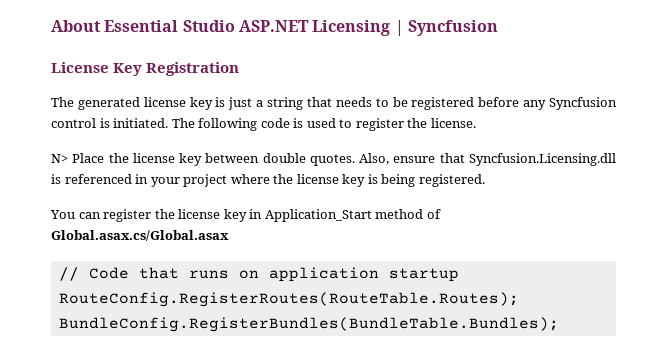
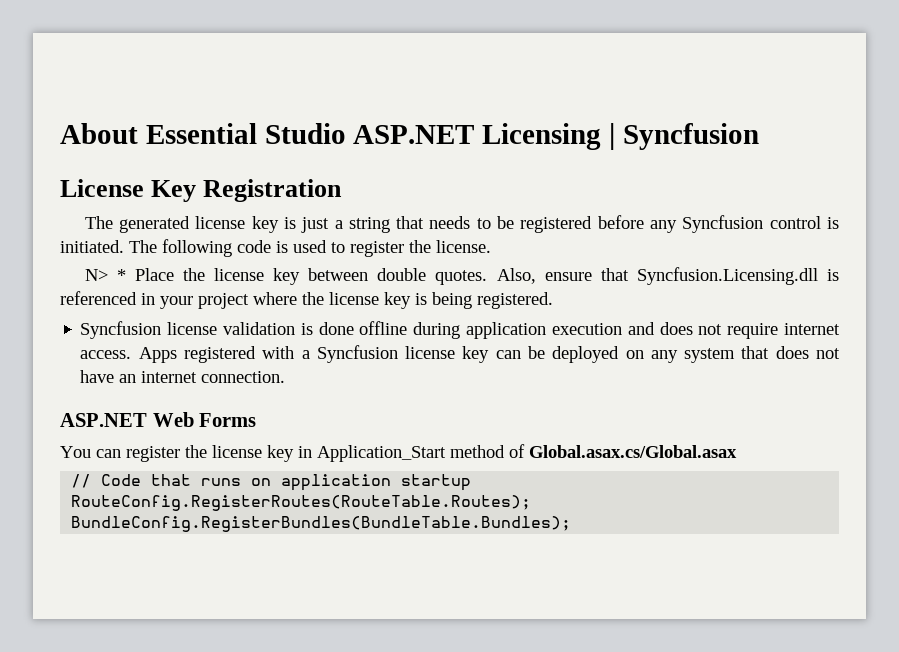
- N> Place the license key between double quotes.
+ N> * Place the license key between double quotes.
+ Syncfusion license validation is done offline during application execution and does not require internet access. Apps registered with a Syncfusion license key can be deployed on any system that does not have an internet connection.
+ ASP.NET Web Forms

